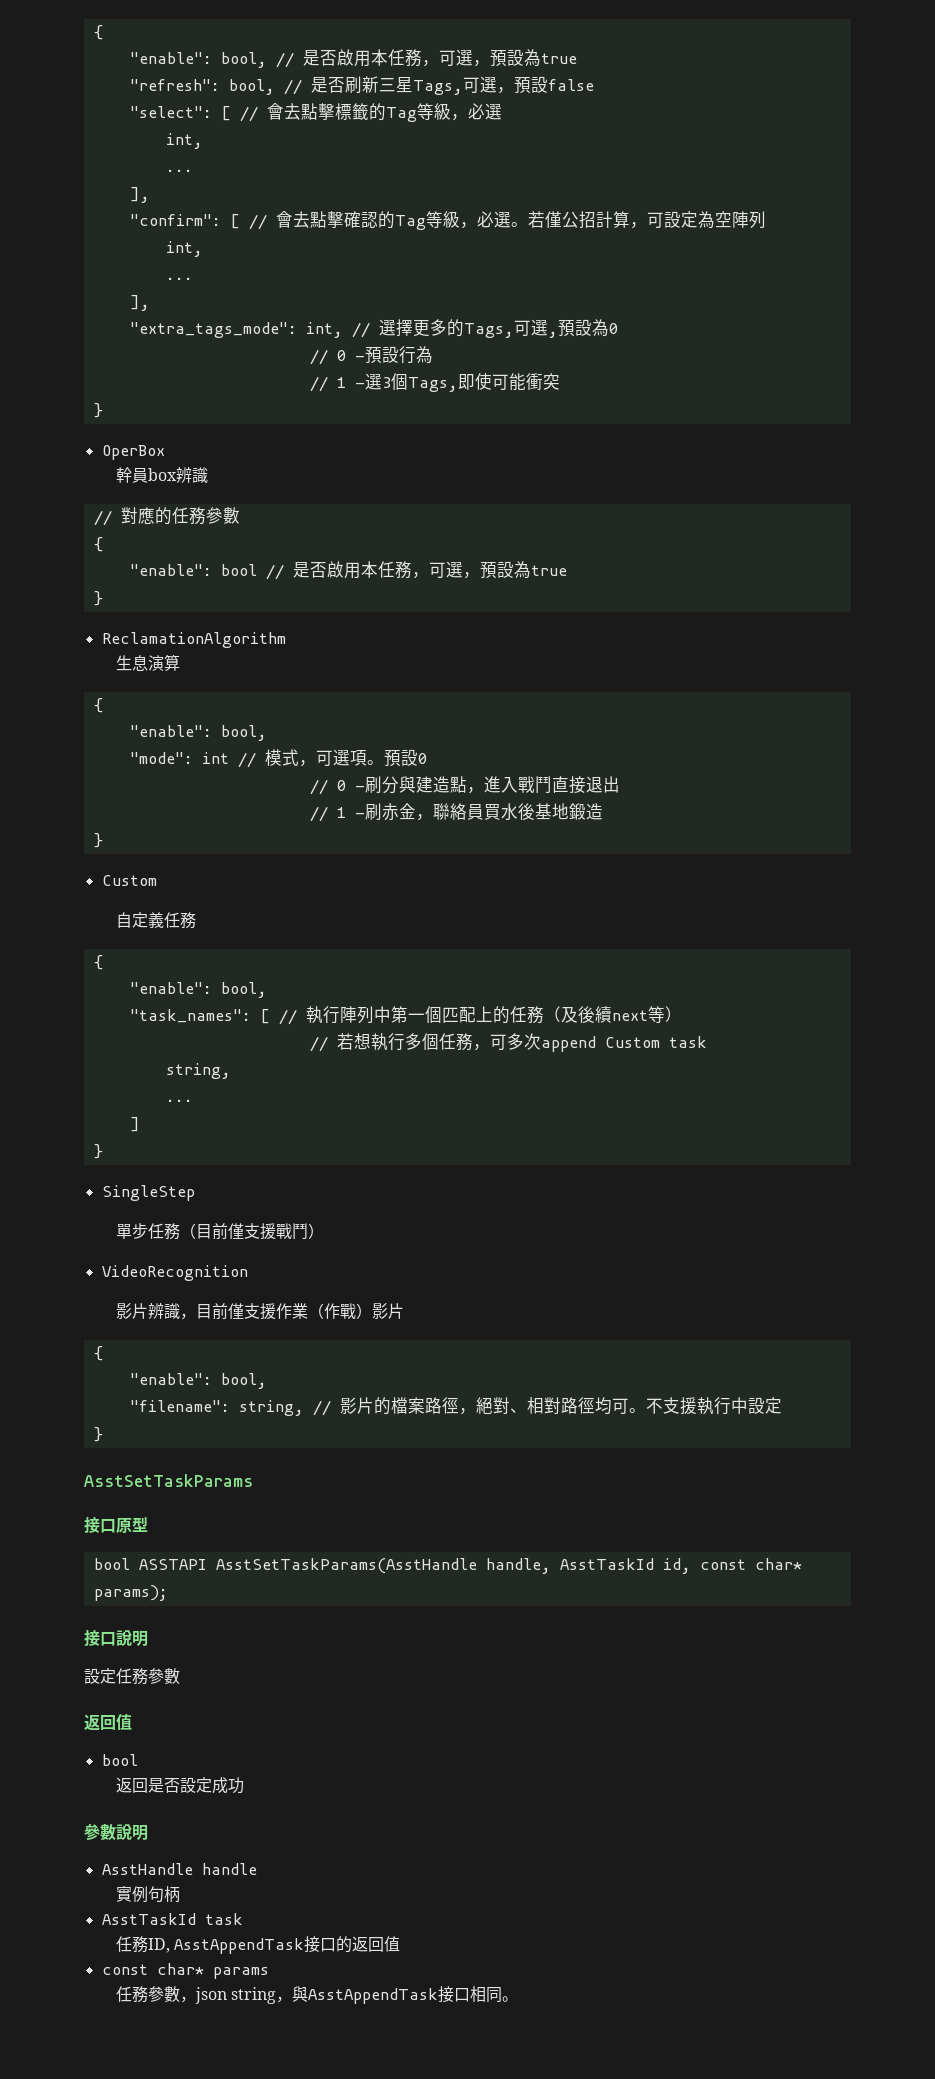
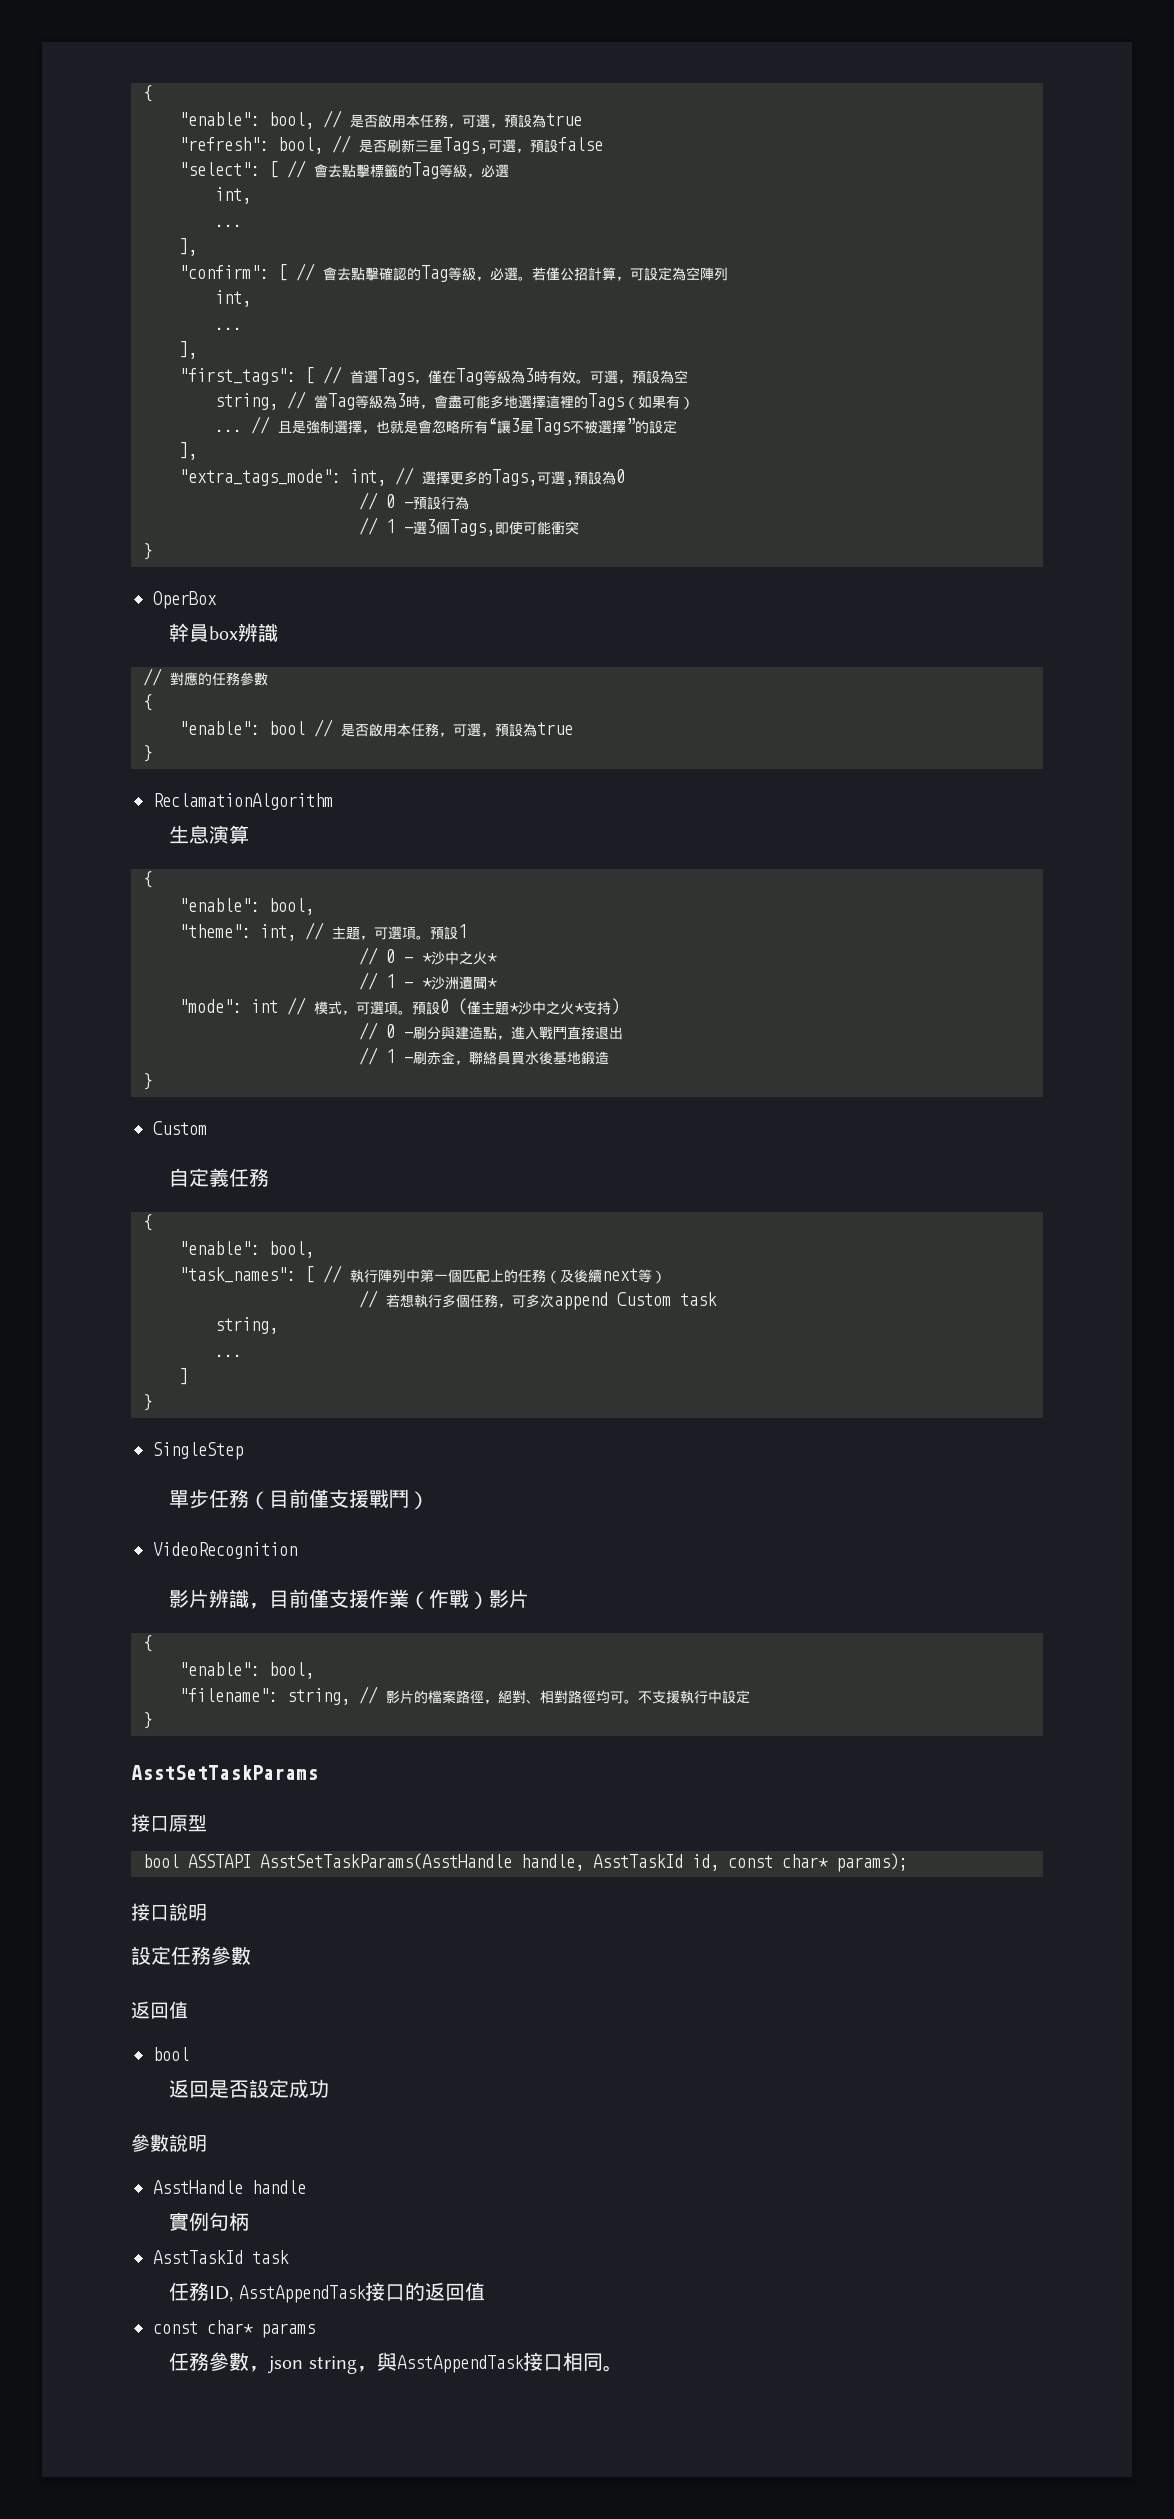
+ "first_tags": [ // 首選Tags，僅在Tag等級為3時有效。可選，預設為空
+ string, // 當Tag等級為3時，會盡可能多地選擇這裡的Tags（如果有）
+ ... // 且是強制選擇，也就是會忽略所有“讓3星Tags不被選擇”的設定
+ ],
+ "theme": int, // 主題，可選項。預設1
+ // 0 - *沙中之火*
+ // 1 - *沙洲遺聞*
- 預設0
+ 預設0 (僅主題*沙中之火*支持)

